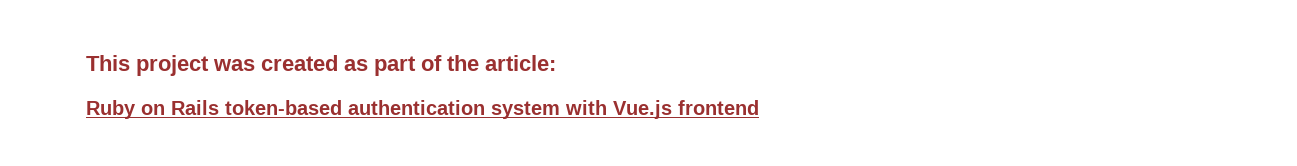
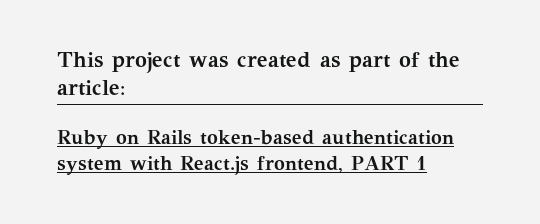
- Ruby on Rails token-based authentication system with Vue.js frontend
+ Ruby on Rails token-based authentication system with React.js frontend, PART 1

